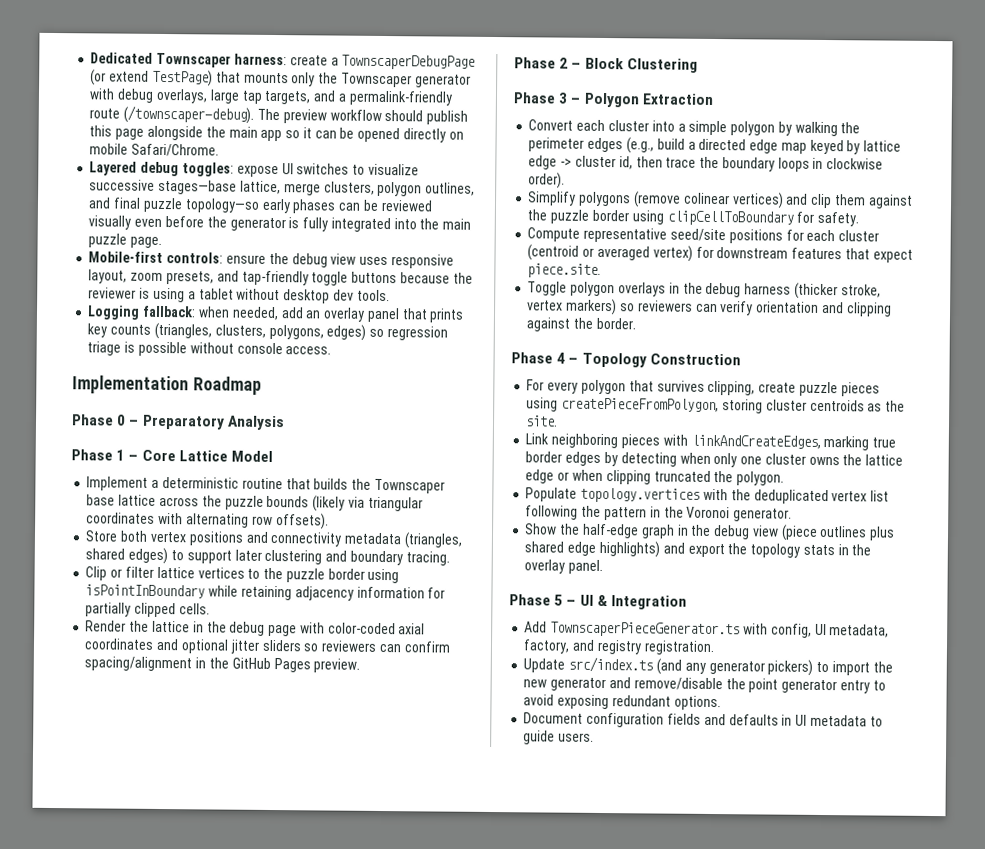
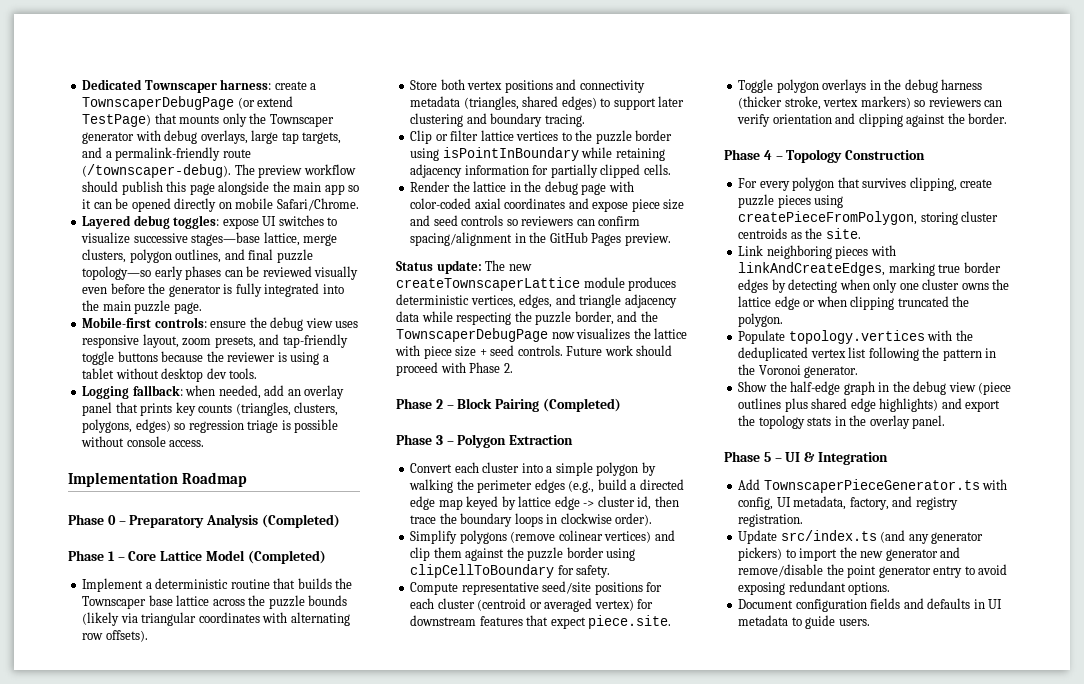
- Phase 0 – Preparatory Analysis
+ Phase 0 – Preparatory Analysis (Completed)
- Phase 1 – Core Lattice Model
+ Phase 1 – Core Lattice Model (Completed)
- Render the lattice in the debug page with color-coded axial coordinates and optional jitter sliders so reviewers can confirm spacing/alignment in the GitHub Pages preview.
+ Render the lattice in the debug page with color-coded axial coordinates and expose piece size and seed controls so reviewers can confirm spacing/alignment in the GitHub Pages preview.
+ Status update: The new createTownscaperLattice module produces deterministic vertices, edges, and triangle adjacency data while respecting the puzzle border, and the TownscaperDebugPage now visualizes the lattice with piece size + seed controls. Future work should proceed with Phase 2.
- Phase 2 – Block Clustering
+ Phase 2 – Block Pairing (Completed)

